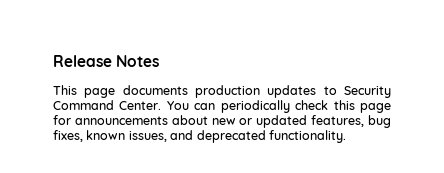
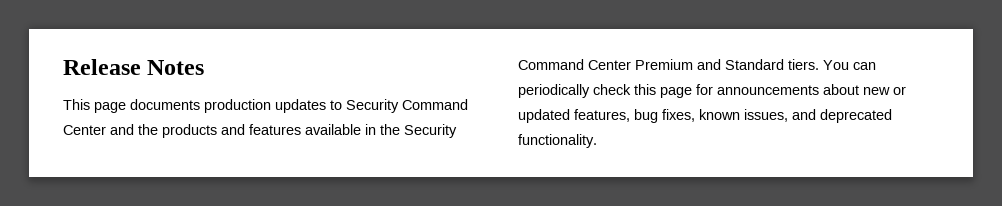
- This page documents production updates to Security Command Center.
+ This page documents production updates to Security Command Center and the products and features available in the Security Command Center Premium and Standard tiers.

